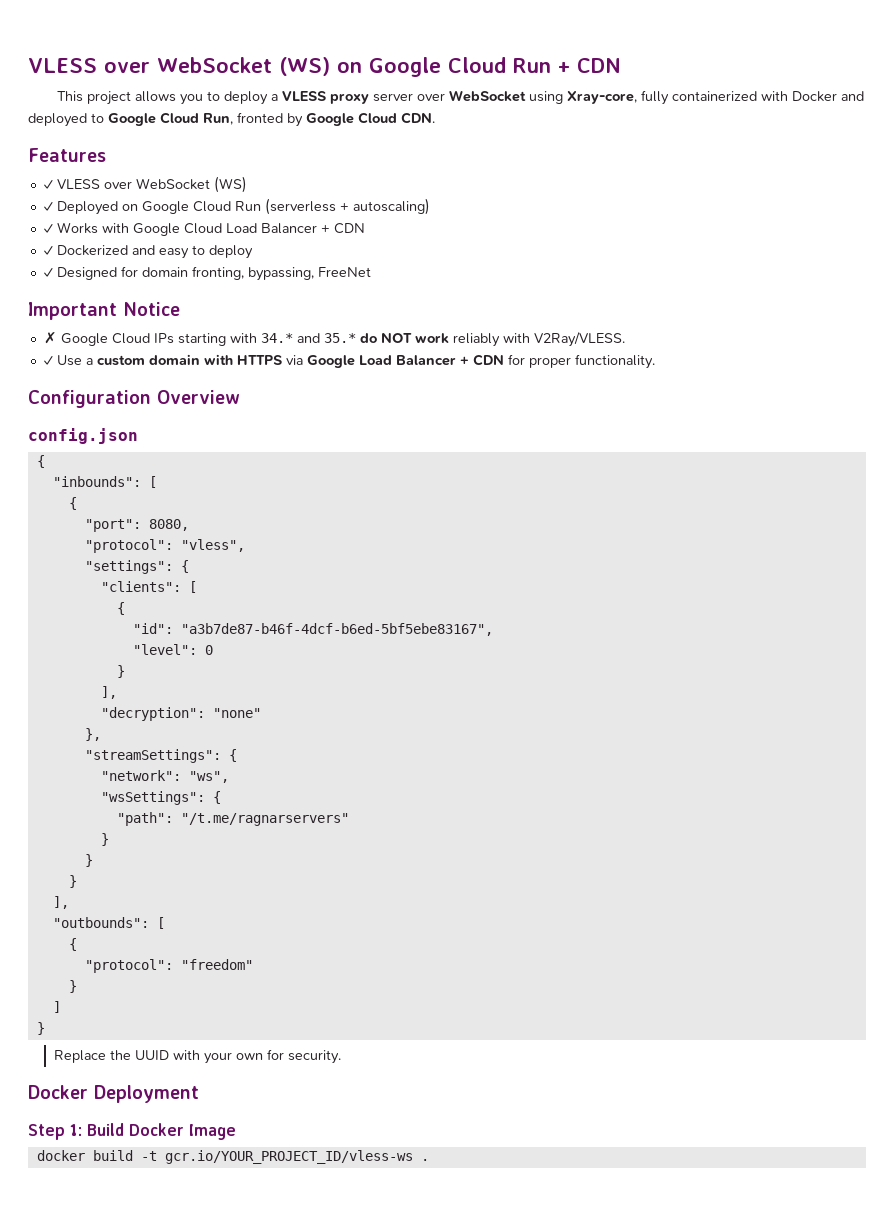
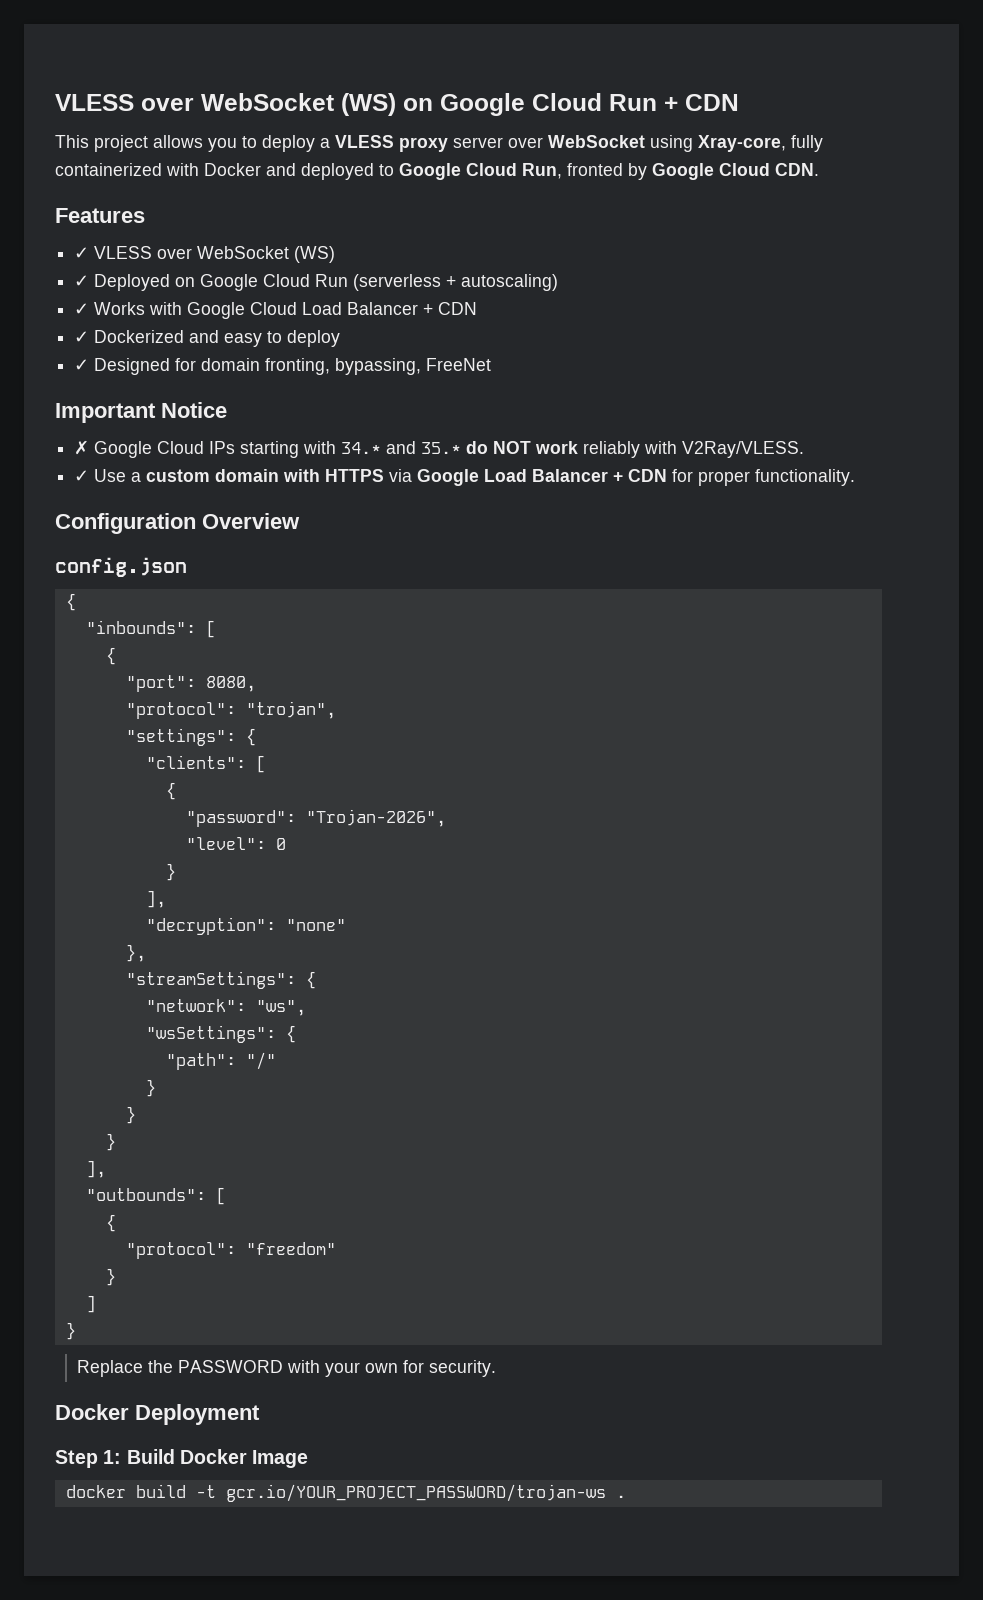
- "protocol": "vless",
+ "protocol": "trojan",
- "id": "a3b7de87-b46f-4dcf-b6ed-5bf5ebe83167",
+ "password": "Trojan-2026",
- "path": "/t.me/ragnarservers"
+ "path": "/"
- Replace the UUID with your own for security.
+ Replace the PASSWORD with your own for security.
- docker build -t gcr.io/YOUR_PROJECT_ID/vless-ws .
+ docker build -t gcr.io/YOUR_PROJECT_PASSWORD/trojan-ws .

